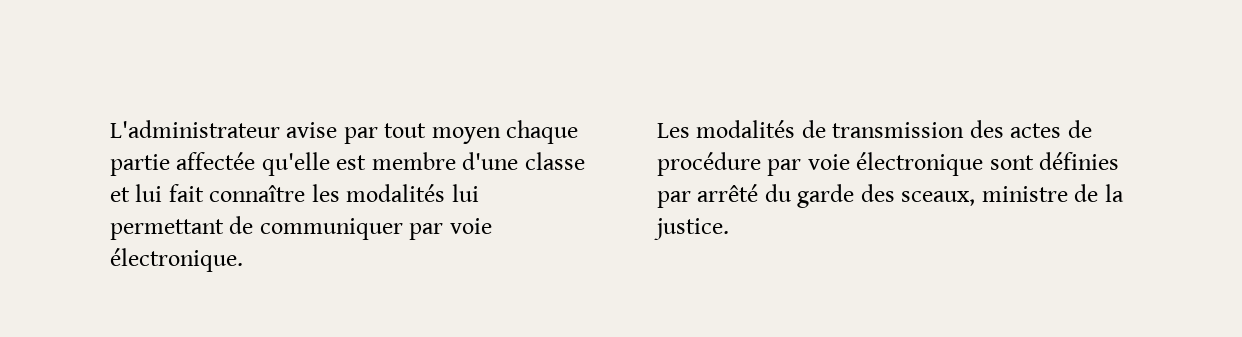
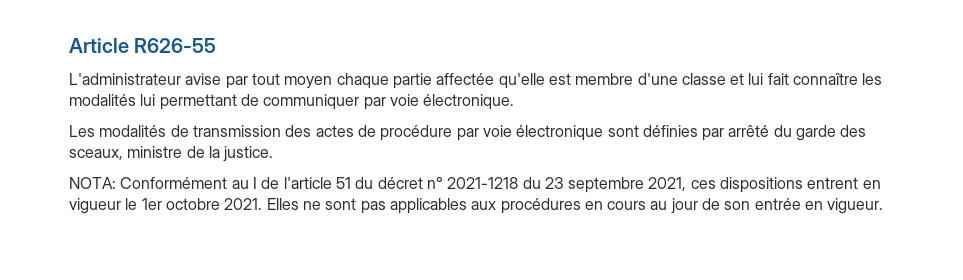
+ Article R626-55
+ NOTA: Conformément au I de l'article 51 du décret n° 2021-1218 du 23 septembre 2021, ces dispositions entrent en vigueur le 1er octobre 2021. Elles ne sont pas applicables aux procédures en cours au jour de son entrée en vigueur.

